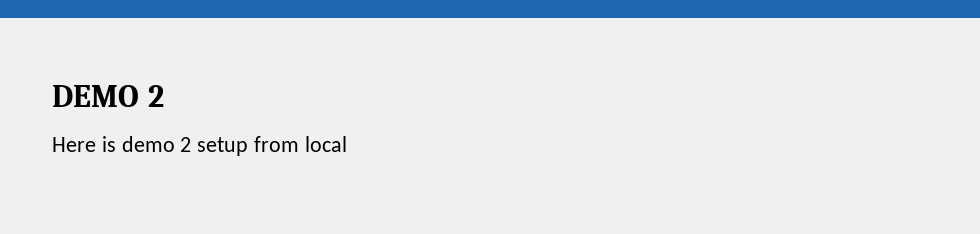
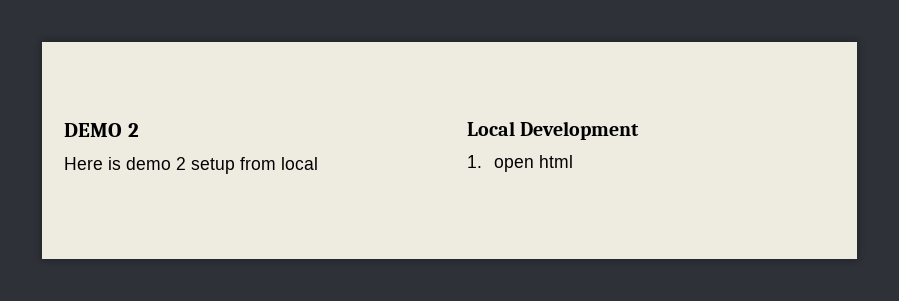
+ Local Development
+ 1. open html

